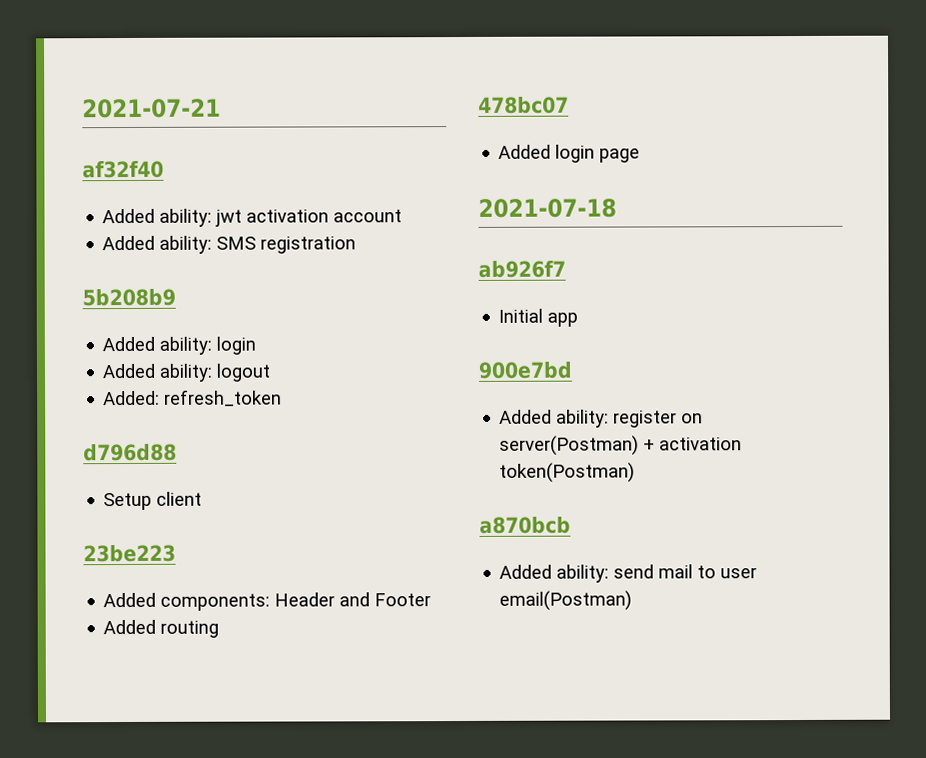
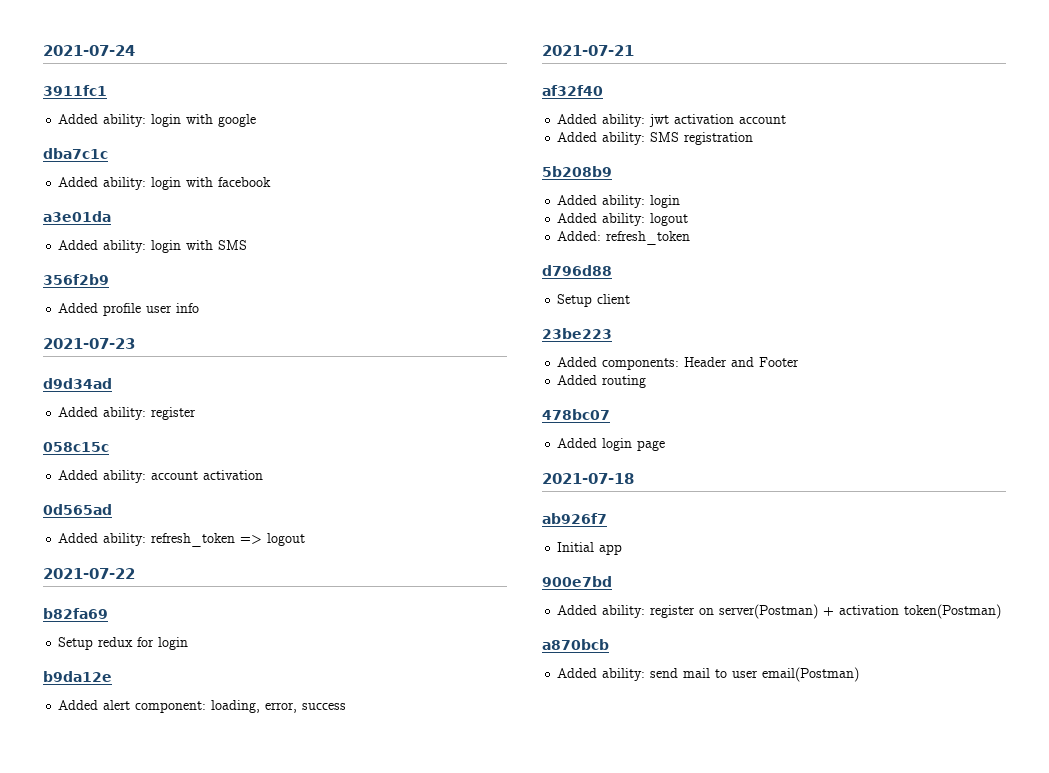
+ 2021-07-24
+ 3911fc1
+ Added ability: login with google
+ dba7c1c
+ Added ability: login with facebook
+ a3e01da
+ Added ability: login with SMS
+ 356f2b9
+ Added profile user info
+ 2021-07-23
+ d9d34ad
+ Added ability: register
+ 058c15c
+ Added ability: account activation
+ 0d565ad
+ Added ability: refresh_token => logout
+ 2021-07-22
+ b82fa69
+ Setup redux for login
+ b9da12e
+ Added alert component: loading, error, success

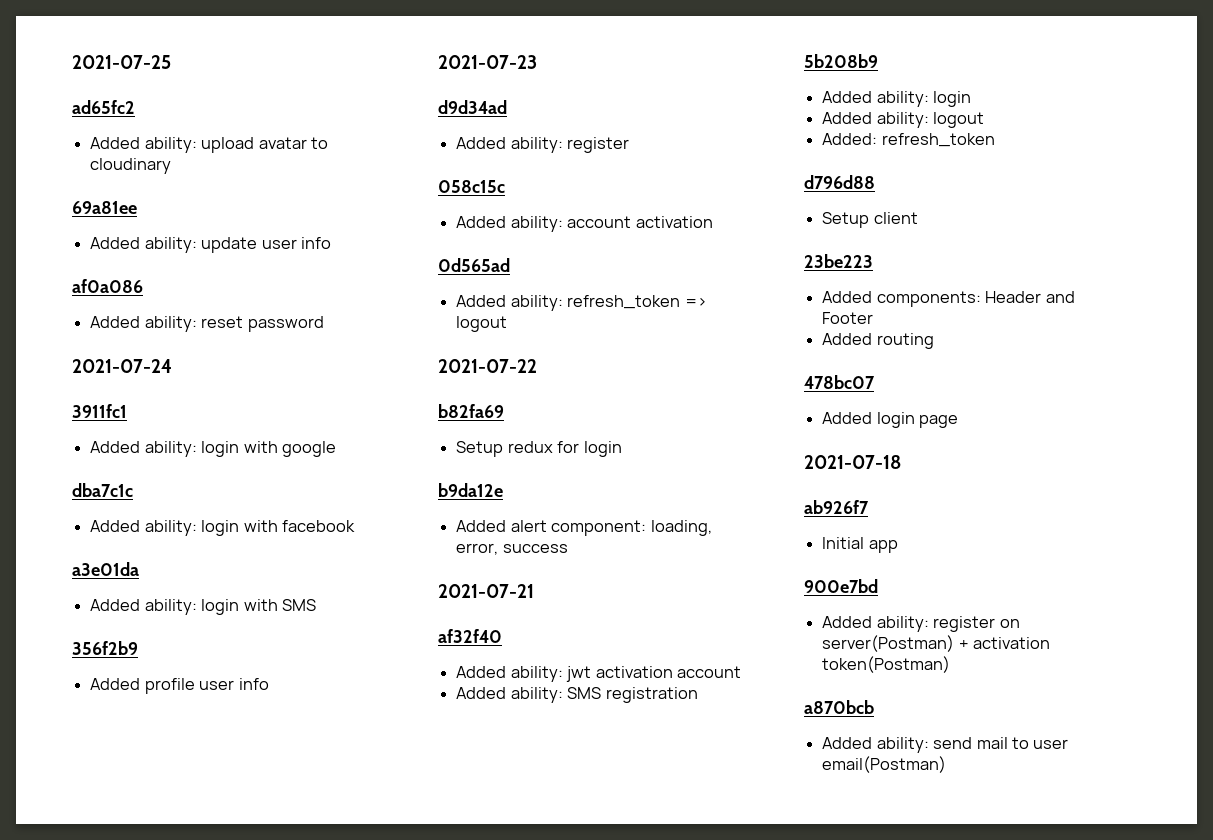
+ 2021-07-25
+ ad65fc2
+ Added ability: upload avatar to cloudinary
+ 69a81ee
+ Added ability: update user info
+ af0a086
+ Added ability: reset password

